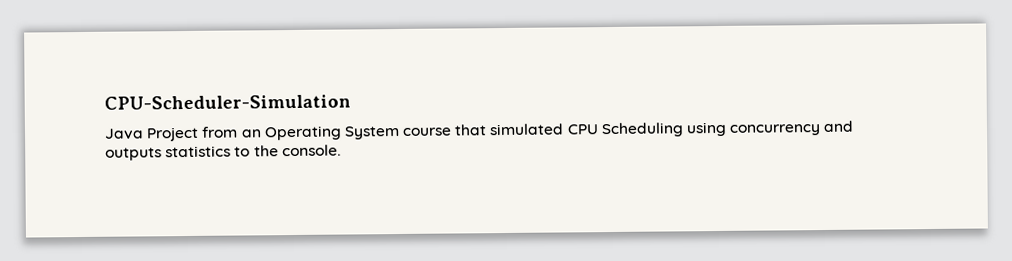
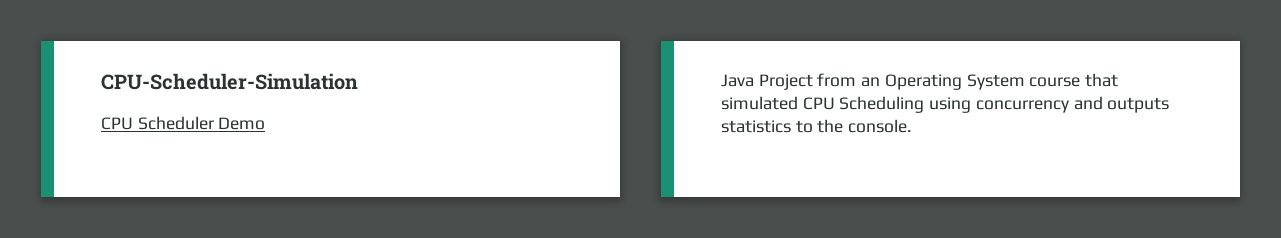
+ CPU Scheduler Demo

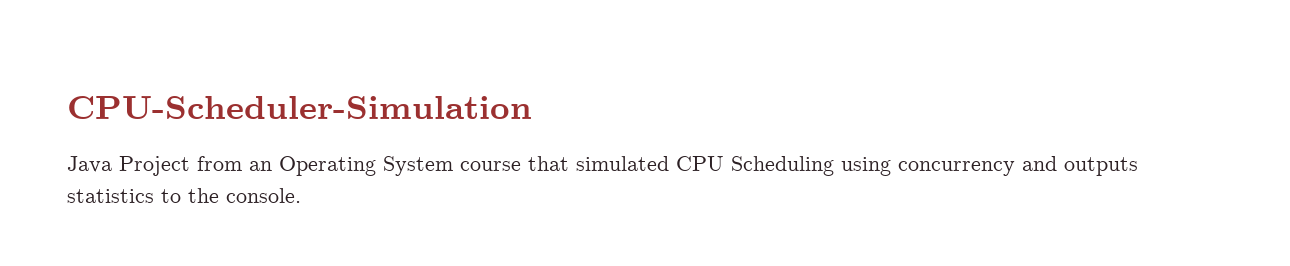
- CPU Scheduler Demo

